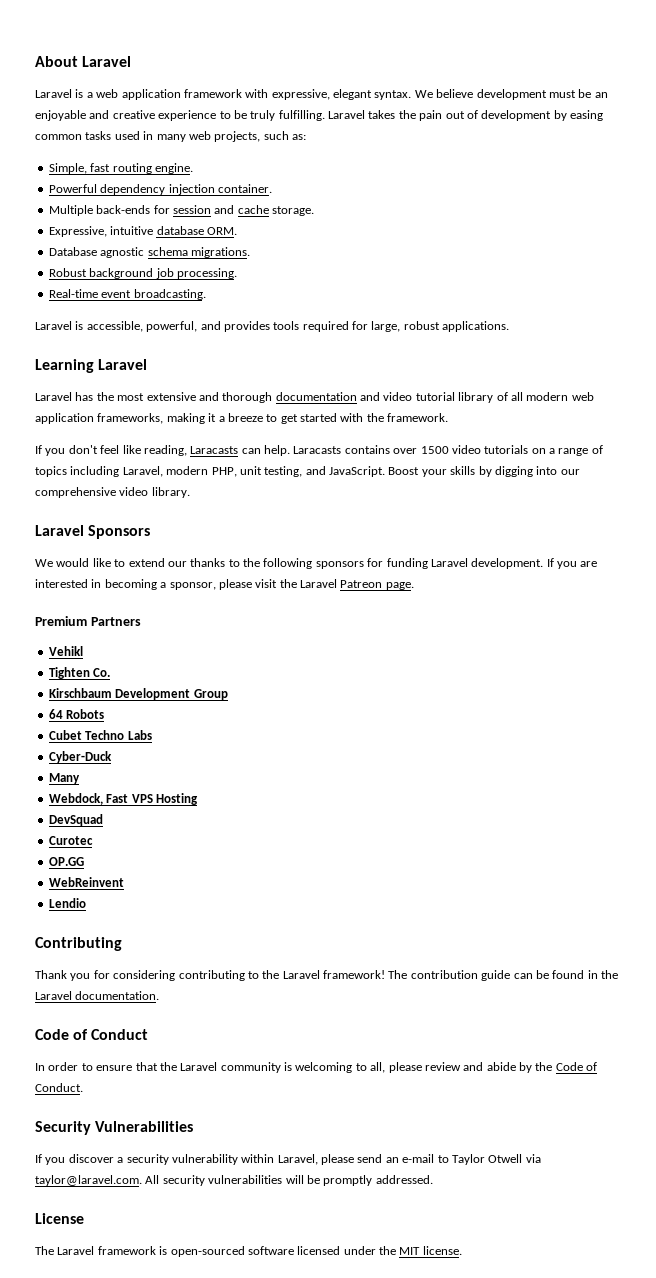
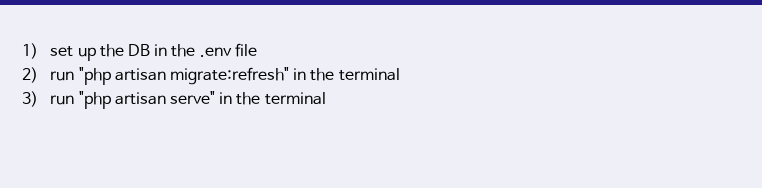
- About Laravel
- Laravel is a web application framework with expressive, elegant syntax. We believe development must be an enjoyable and creative experience to be truly fulfilling. Laravel takes the pain out of development by easing common tasks used in many web projects, such as:
- Simple, fast routing engine.
- Powerful dependency injection container.
- Multiple back-ends for session and cache storage.
- Expressive, intuitive database ORM.
- Database agnostic schema migrations.
- Robust background job processing.
- Real-time event broadcasting.
- Laravel is accessible, powerful, and provides tools required for large, robust applications.
- Learning Laravel
- Laravel has the most extensive and thorough documentation and video tutorial library of all modern web application frameworks, making it a breeze to get started with the framework.
- If you don't feel like reading, Laracasts can help. Laracasts contains over 1500 video tutorials on a range of topics including Laravel, modern PHP, unit testing, and JavaScript. Boost your skills by digging into our comprehensive video library.
- Laravel Sponsors
- We would like to extend our thanks to the following sponsors for funding Laravel development. If you are interested in becoming a sponsor, please visit the Laravel Patreon page.
- Premium Partners
- Vehikl
- Tighten Co.
- Kirschbaum Development Group
- 64 Robots
- Cubet Techno Labs
- Cyber-Duck
- Many
- Webdock, Fast VPS Hosting
- DevSquad
- Curotec
- OP.GG
- WebReinvent
- Lendio
- Contributing
- Thank you for considering contributing to the Laravel framework! The contribution guide can be found in the Laravel documentation.
- Code of Conduct
- In order to ensure that the Laravel community is welcoming to all, please review and abide by the Code of Conduct.
- Security Vulnerabilities
- If you discover a security vulnerability within Laravel, please send an e-mail to Taylor Otwell via taylor@laravel.com. All security vulnerabilities will be promptly addressed.
- License
- The Laravel framework is open-sourced software licensed under the MIT license.
+ 1) set up the DB in the .env file
+ 2) run "php artisan migrate:refresh" in the terminal
+ 3) run "php artisan serve" in the terminal

